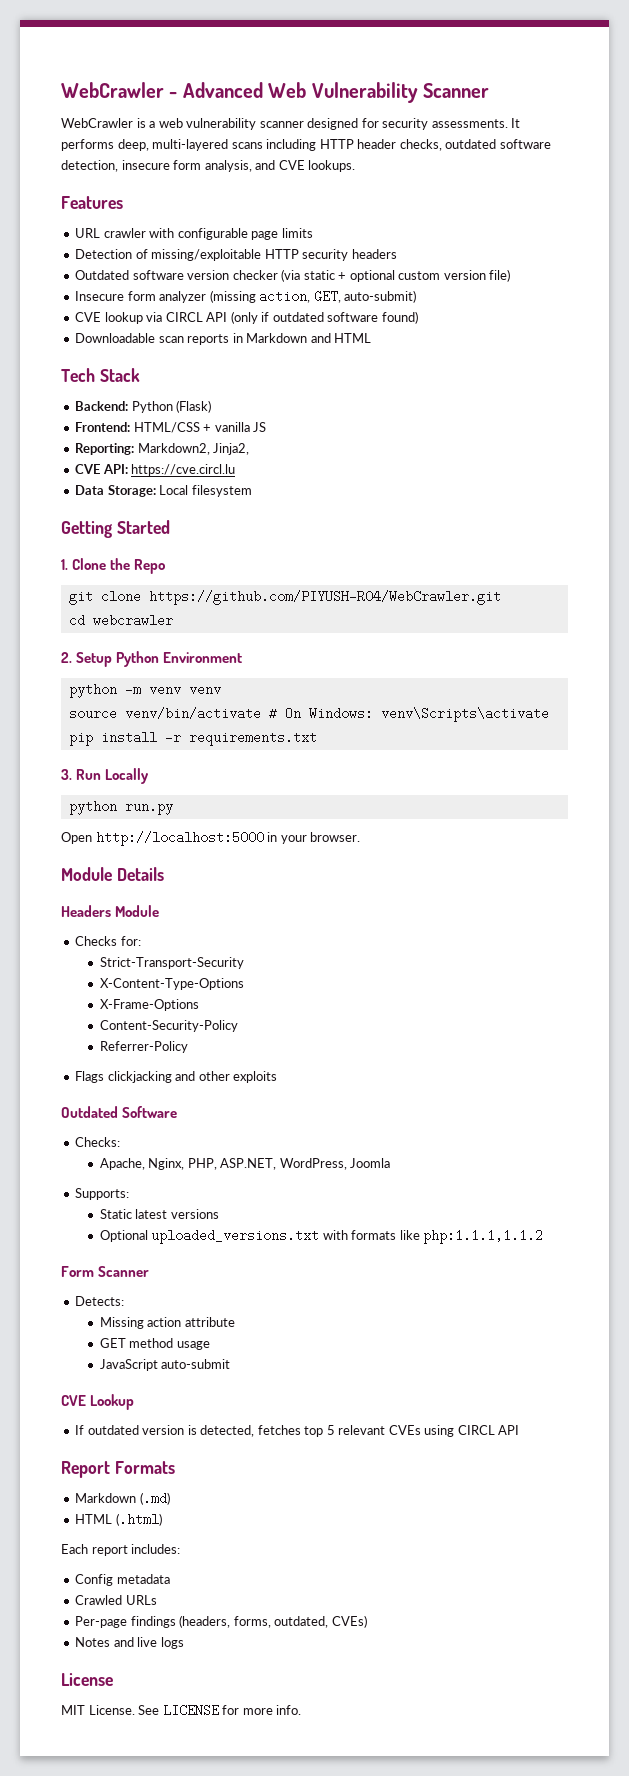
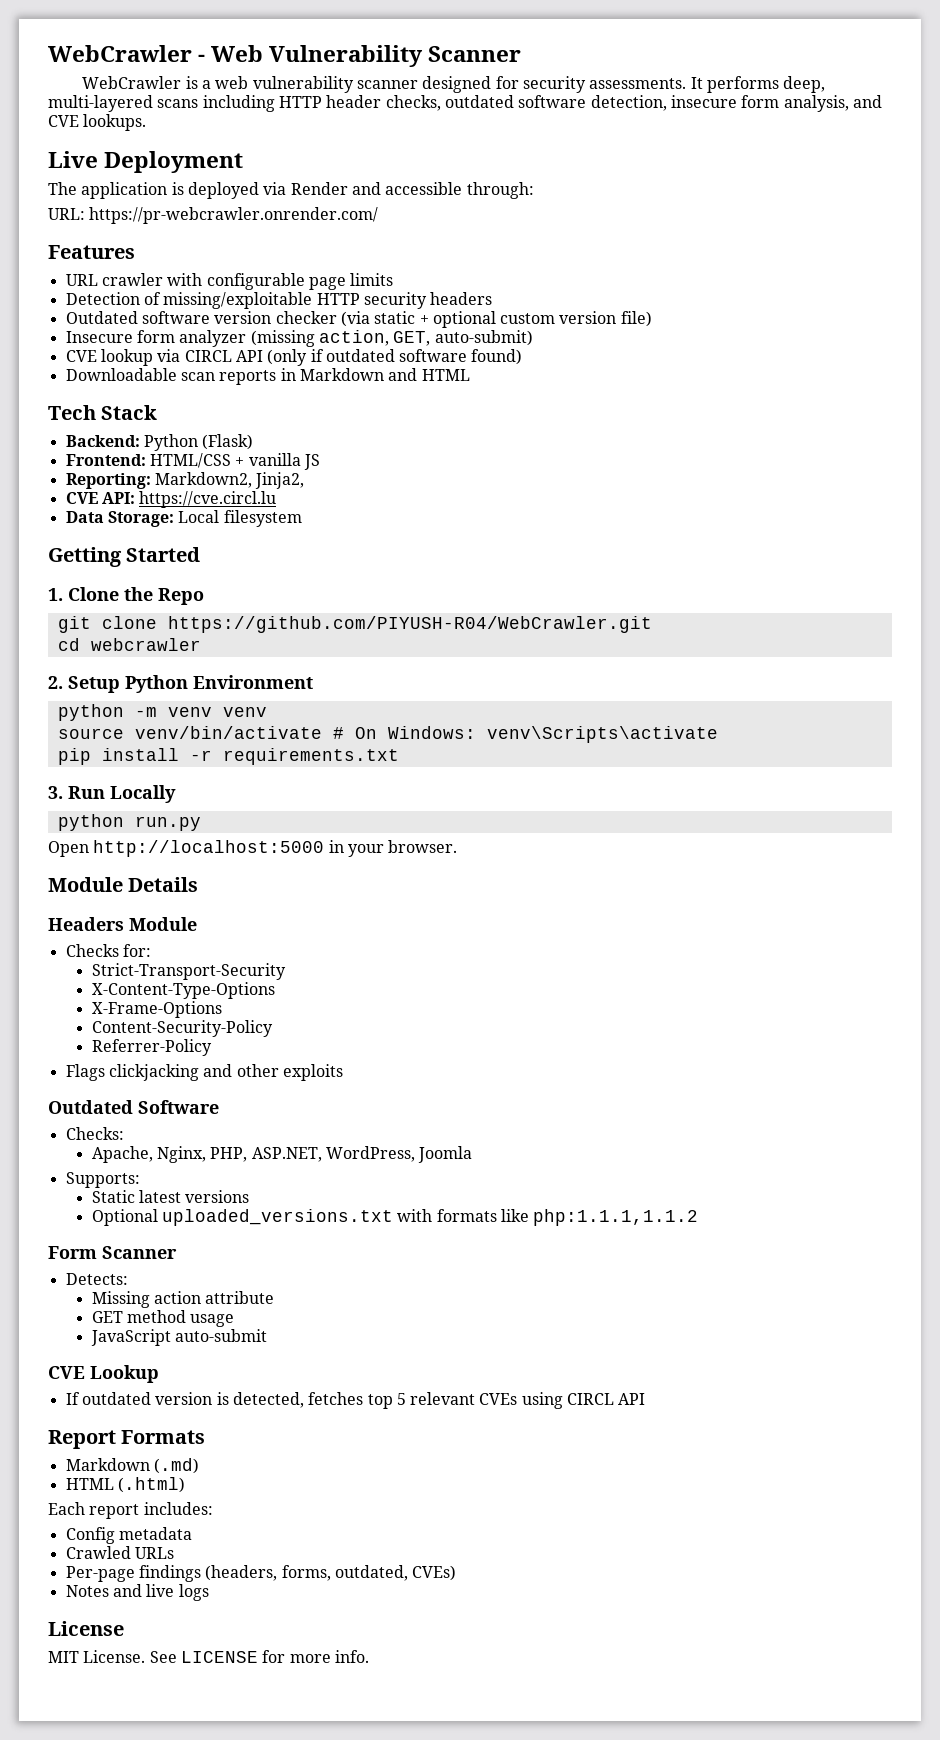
- WebCrawler - Advanced Web Vulnerability Scanner
+ WebCrawler - Web Vulnerability Scanner
+ Live Deployment
+ The application is deployed via Render and accessible through:
+ URL: https://pr-webcrawler.onrender.com/

